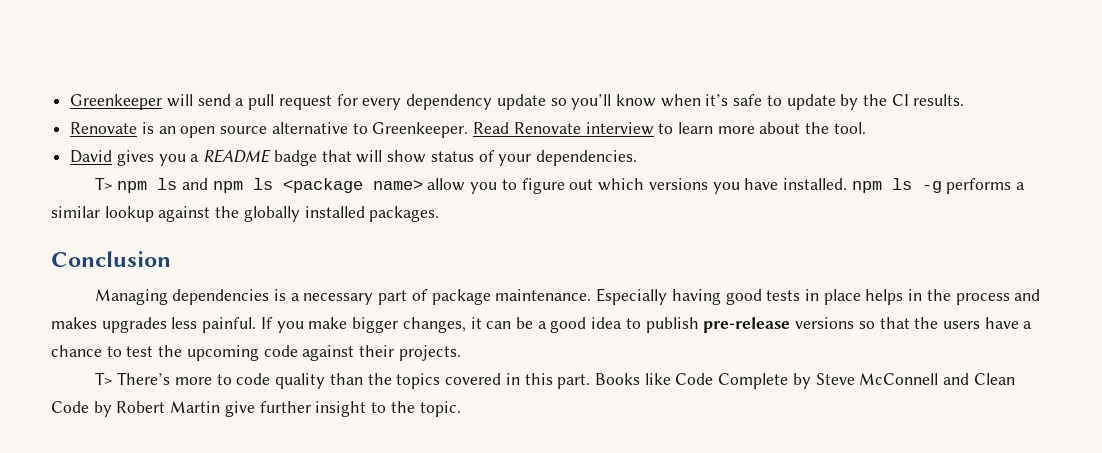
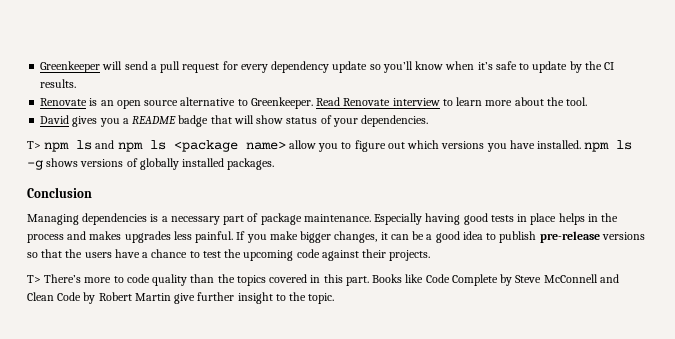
- T> npm ls and npm ls <package name> allow you to figure out which versions you have installed. npm ls -g performs a similar lookup against the globally installed packages.
+ T> npm ls and npm ls <package name> allow you to figure out which versions you have installed. npm ls -g shows versions of globally installed packages.

